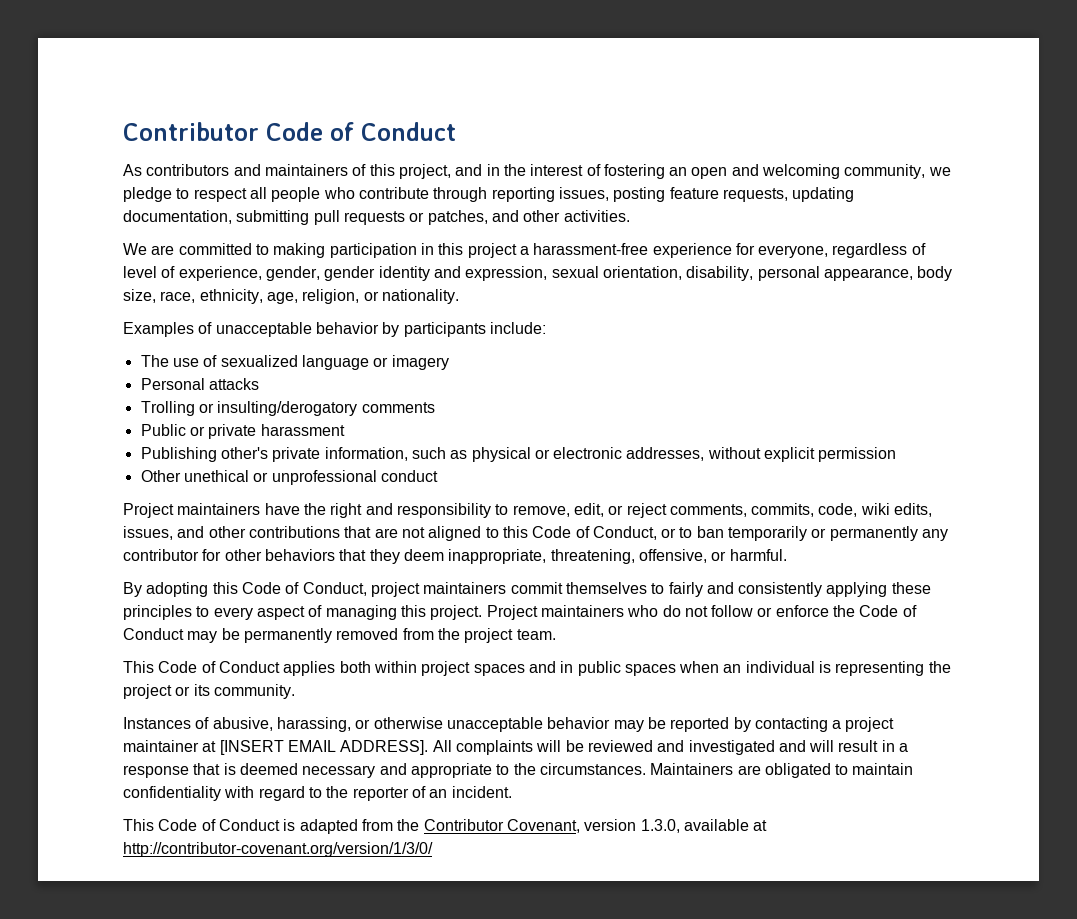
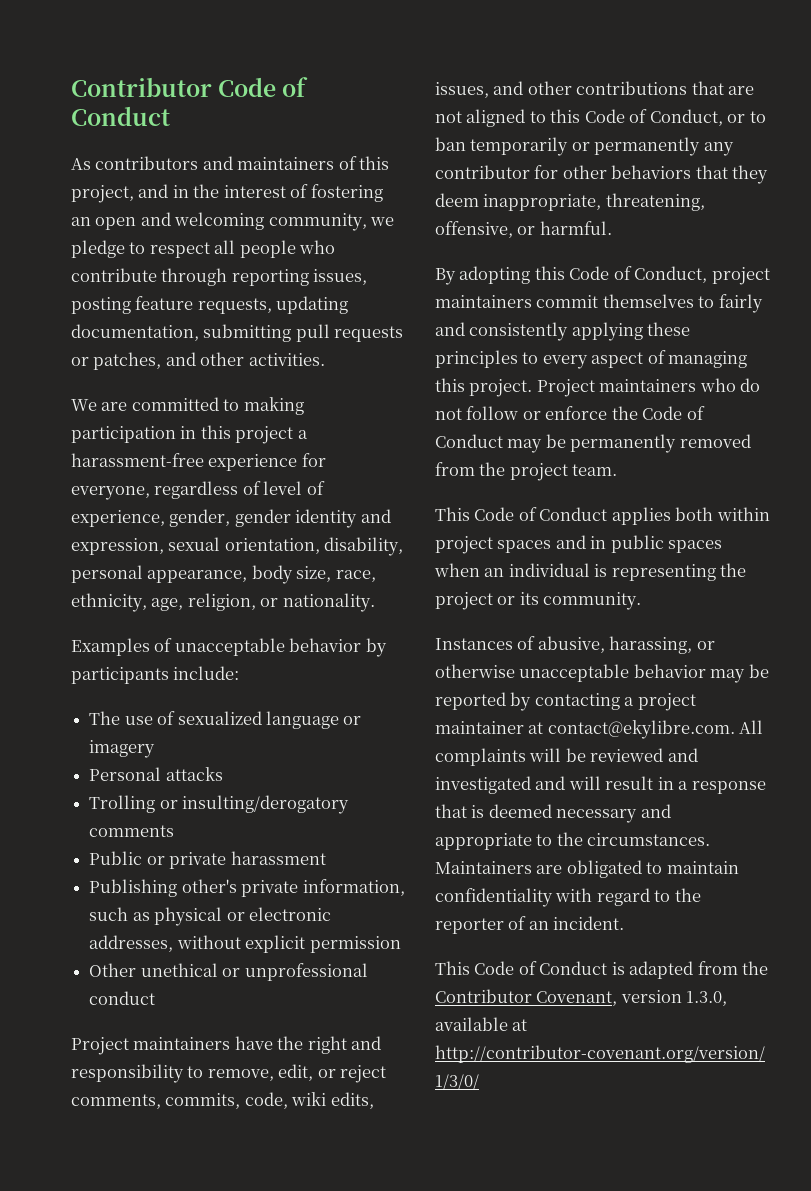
- Instances of abusive, harassing, or otherwise unacceptable behavior may be reported by contacting a project maintainer at [INSERT EMAIL ADDRESS]. All complaints will be reviewed and investigated and will result in a response that is deemed necessary and appropriate to the circumstances.
+ Instances of abusive, harassing, or otherwise unacceptable behavior may be reported by contacting a project maintainer at contact@ekylibre.com. All complaints will be reviewed and investigated and will result in a response that is deemed necessary and appropriate to the circumstances.

